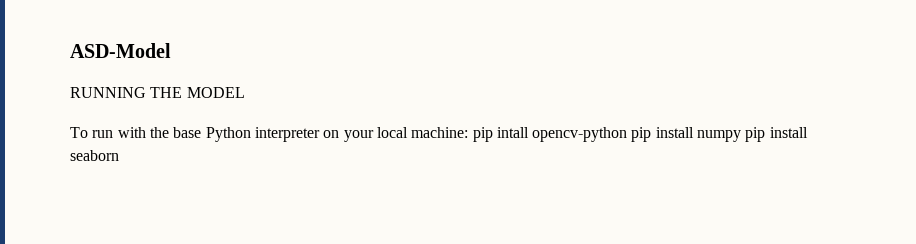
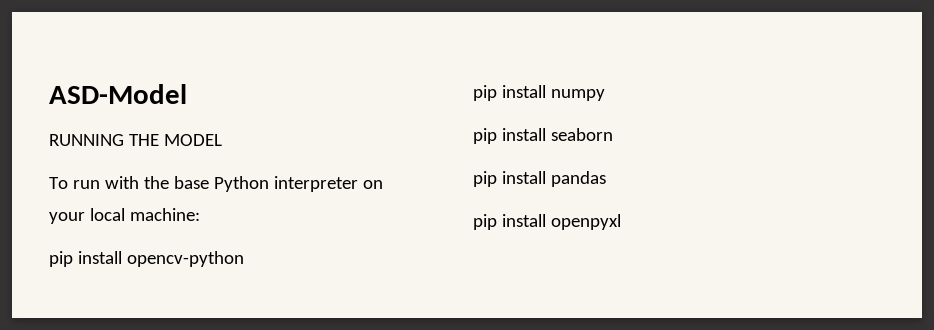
- To run with the base Python interpreter on your local machine: pip intall opencv-python pip install numpy pip install seaborn
+ To run with the base Python interpreter on your local machine:
+ pip install opencv-python
+ pip install numpy
+ pip install seaborn
+ pip install pandas
+ pip install openpyxl

